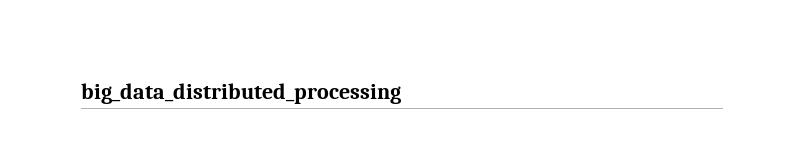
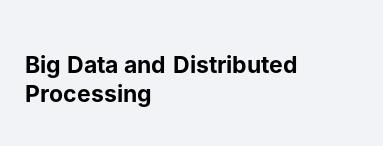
- big_data_distributed_processing
+ Big Data and Distributed Processing

